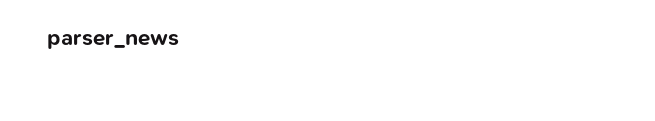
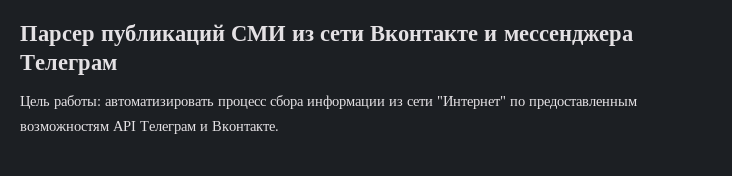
- parser_news
+ Парсер публикаций СМИ из сети Вконтакте и мессенджера Телеграм
+ Цель работы: автоматизировать процесс сбора информации из сети "Интернет" по предоставленным возможностям API Телеграм и Вконтакте.

